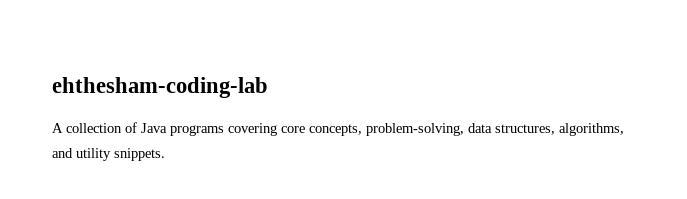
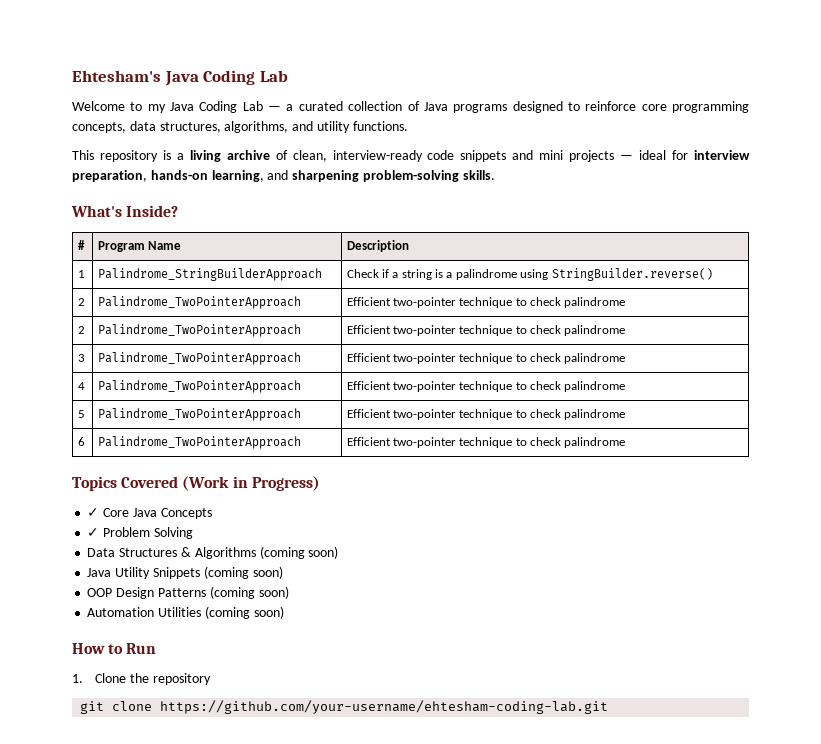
- ehthesham-coding-lab
- A collection of Java programs covering core concepts, problem-solving, data structures, algorithms, and utility snippets.
+ Ehtesham's Java Coding Lab
+ Welcome to my Java Coding Lab — a curated collection of Java programs designed to reinforce core programming concepts, data structures, algorithms, and utility functions.
+ This repository is a living archive of clean, interview-ready code snippets and mini projects — ideal for interview preparation, hands-on learning, and sharpening problem-solving skills.
+ What's Inside?
+ # | Program Name | Description
+ 1 | Palindrome_StringBuilderApproach | Check if a string is a palindrome using StringBuilder.reverse()
+ 2 | Palindrome_TwoPointerApproach | Efficient two-pointer technique to check palindrome
+ 2 | Palindrome_TwoPointerApproach | Efficient two-pointer technique to check palindrome
+ 3 | Palindrome_TwoPointerApproach | Efficient two-pointer technique to check palindrome
+ 4 | Palindrome_TwoPointerApproach | Efficient two-pointer technique to check palindrome
+ 5 | Palindrome_TwoPointerApproach | Efficient two-pointer technique to check palindrome
+ 6 | Palindrome_TwoPointerApproach | Efficient two-pointer technique to check palindrome
+ Topics Covered (Work in Progress)
+ ✓ Core Java Concepts
+ ✓ Problem Solving
+ Data Structures & Algorithms (coming soon)
+ Java Utility Snippets (coming soon)
+ OOP Design Patterns (coming soon)
+ Automation Utilities (coming soon)
+ How to Run
+ 1. Clone the repository
+ git clone https://github.com/your-username/ehtesham-coding-lab.git

